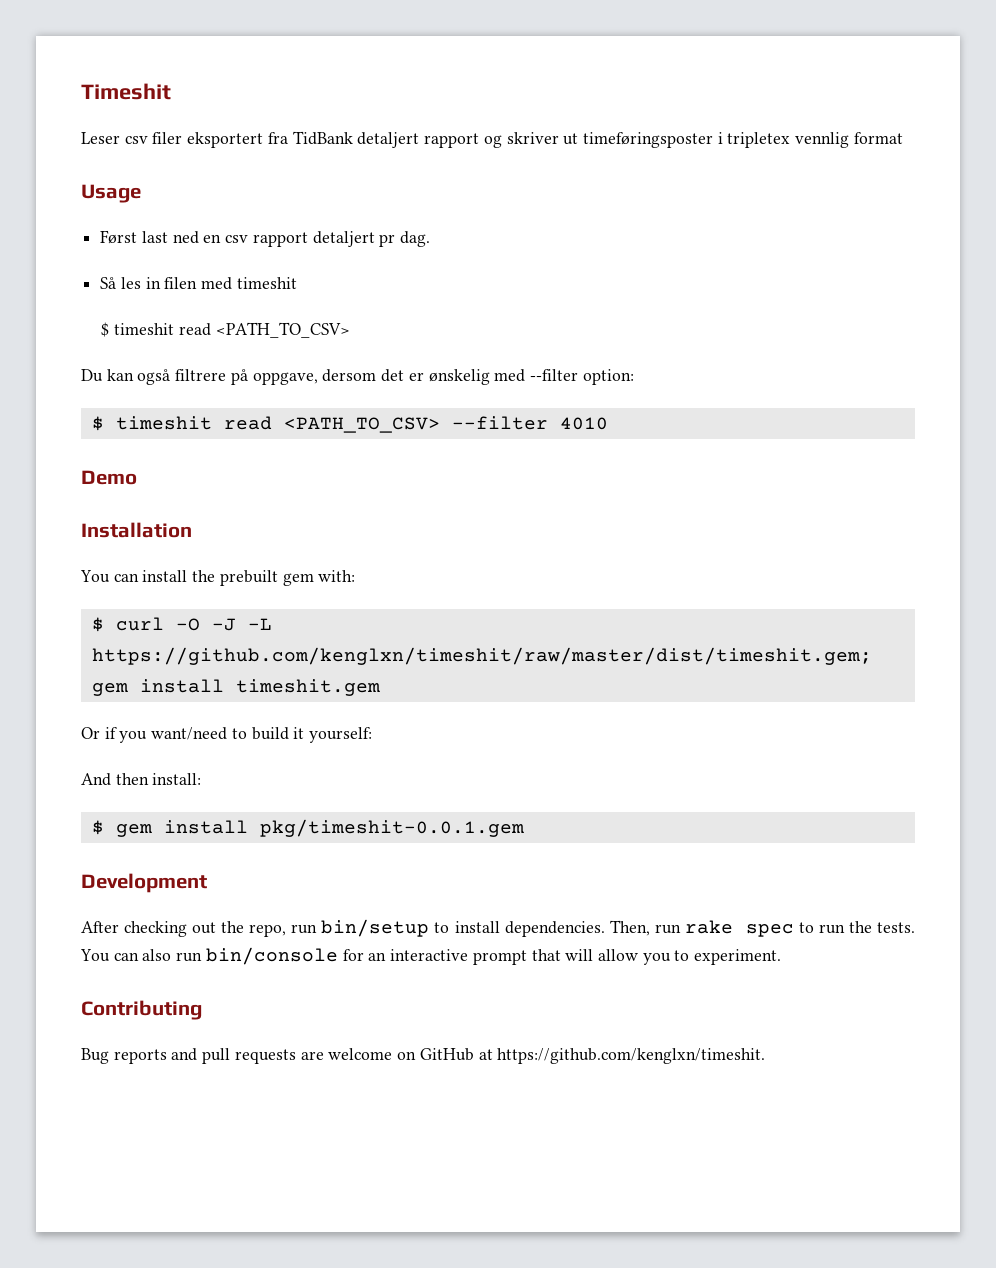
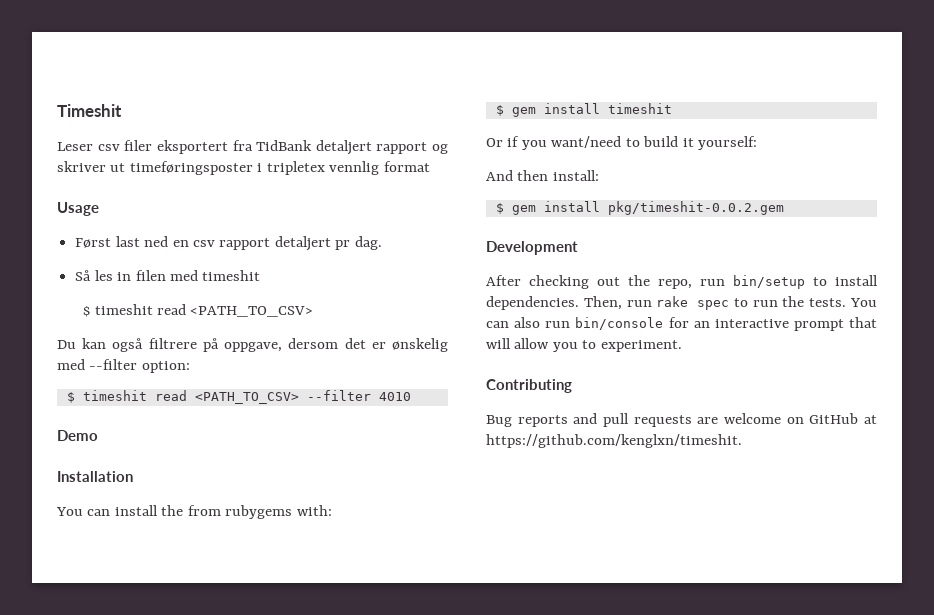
- You can install the prebuilt gem with:
+ You can install the from rubygems with:
- $ curl -O -J -L https://github.com/kenglxn/timeshit/raw/master/dist/timeshit.gem; gem install timeshit.gem
+ $ gem install timeshit
- $ gem install pkg/timeshit-0.0.1.gem
+ $ gem install pkg/timeshit-0.0.2.gem

